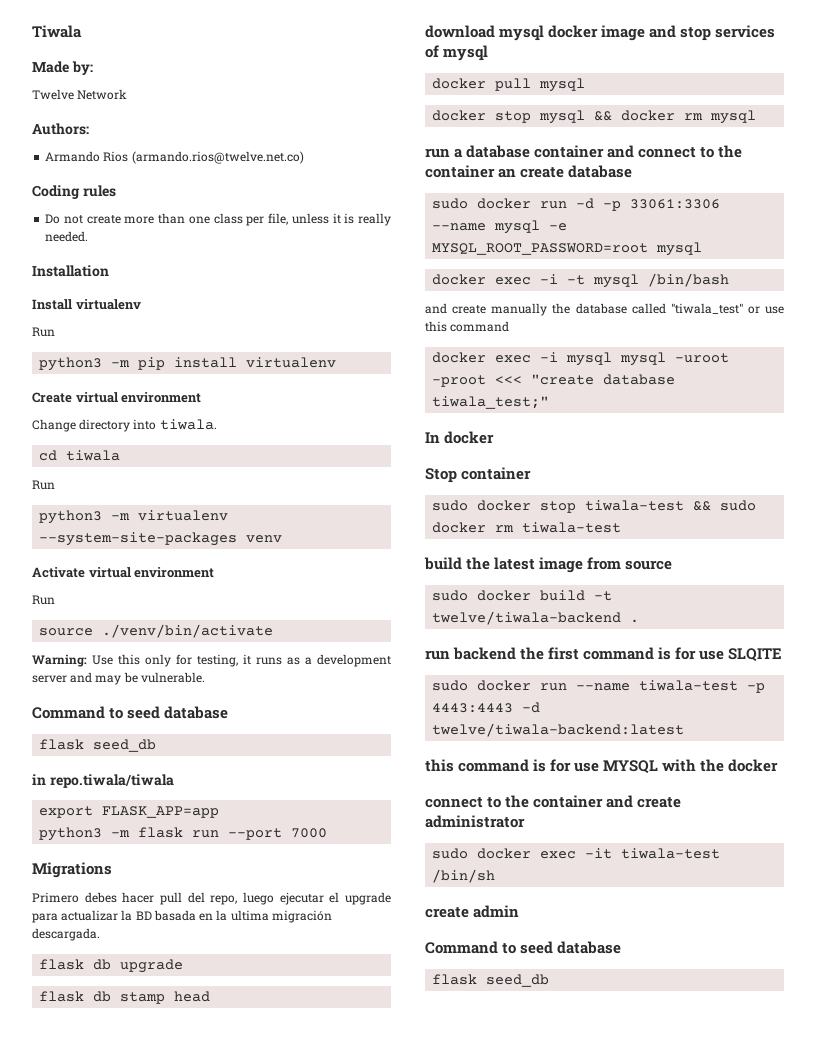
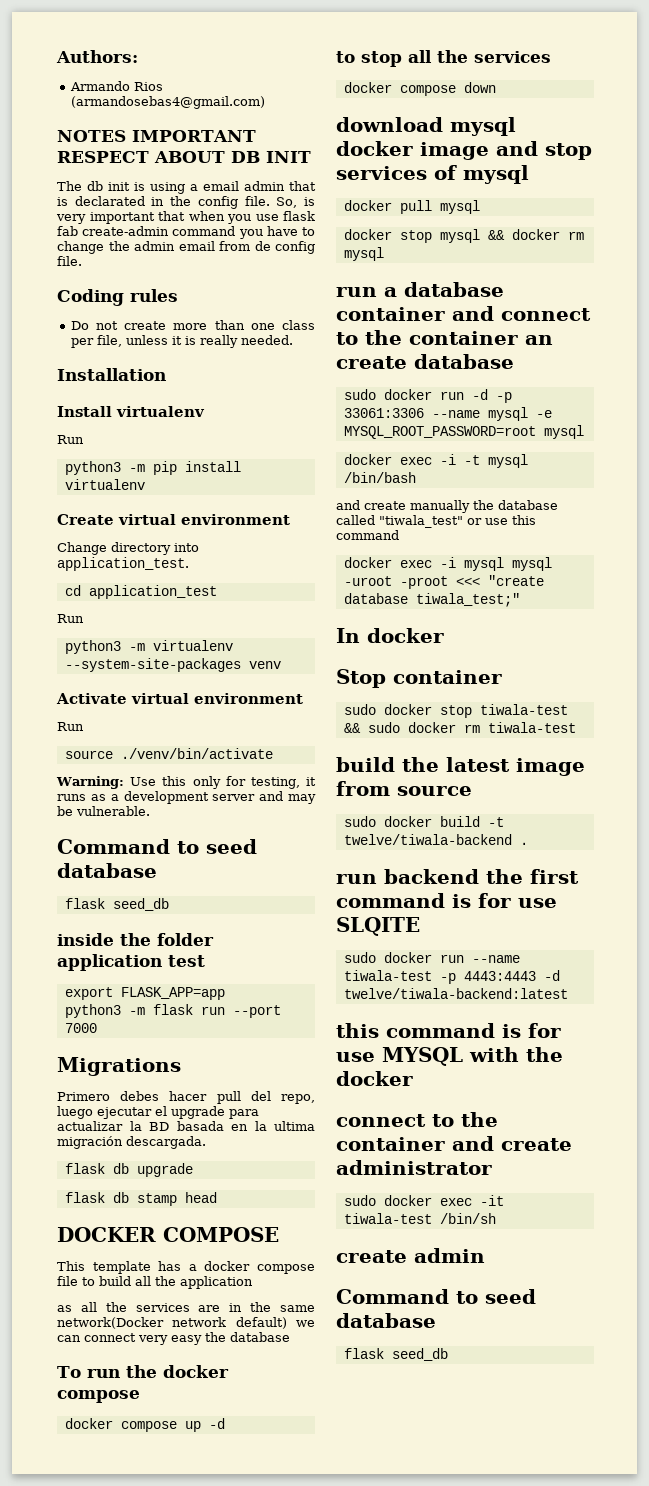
- Tiwala
- Made by:
- Twelve Network
  Authors:
- Armando Rios (armando.rios@twelve.net.co)
+ Armando Rios (armandosebas4@gmail.com)
+ NOTES IMPORTANT RESPECT ABOUT DB INIT
+ The db init is using a email admin that is declarated in the config file. So, is very important that when you use flask fab create-admin command you have to change the admin email from de config file.
- Change directory into tiwala.
+ Change directory into application_test.
- cd tiwala
+ cd application_test
- in repo.tiwala/tiwala
+ inside the folder application test
+ DOCKER COMPOSE
+ This template has a docker compose file to build all the application
+ as all the services are in the same network(Docker network default) we can connect very easy the database
+ To run the docker compose
+ docker compose up -d
+ to stop all the services
+ docker compose down

